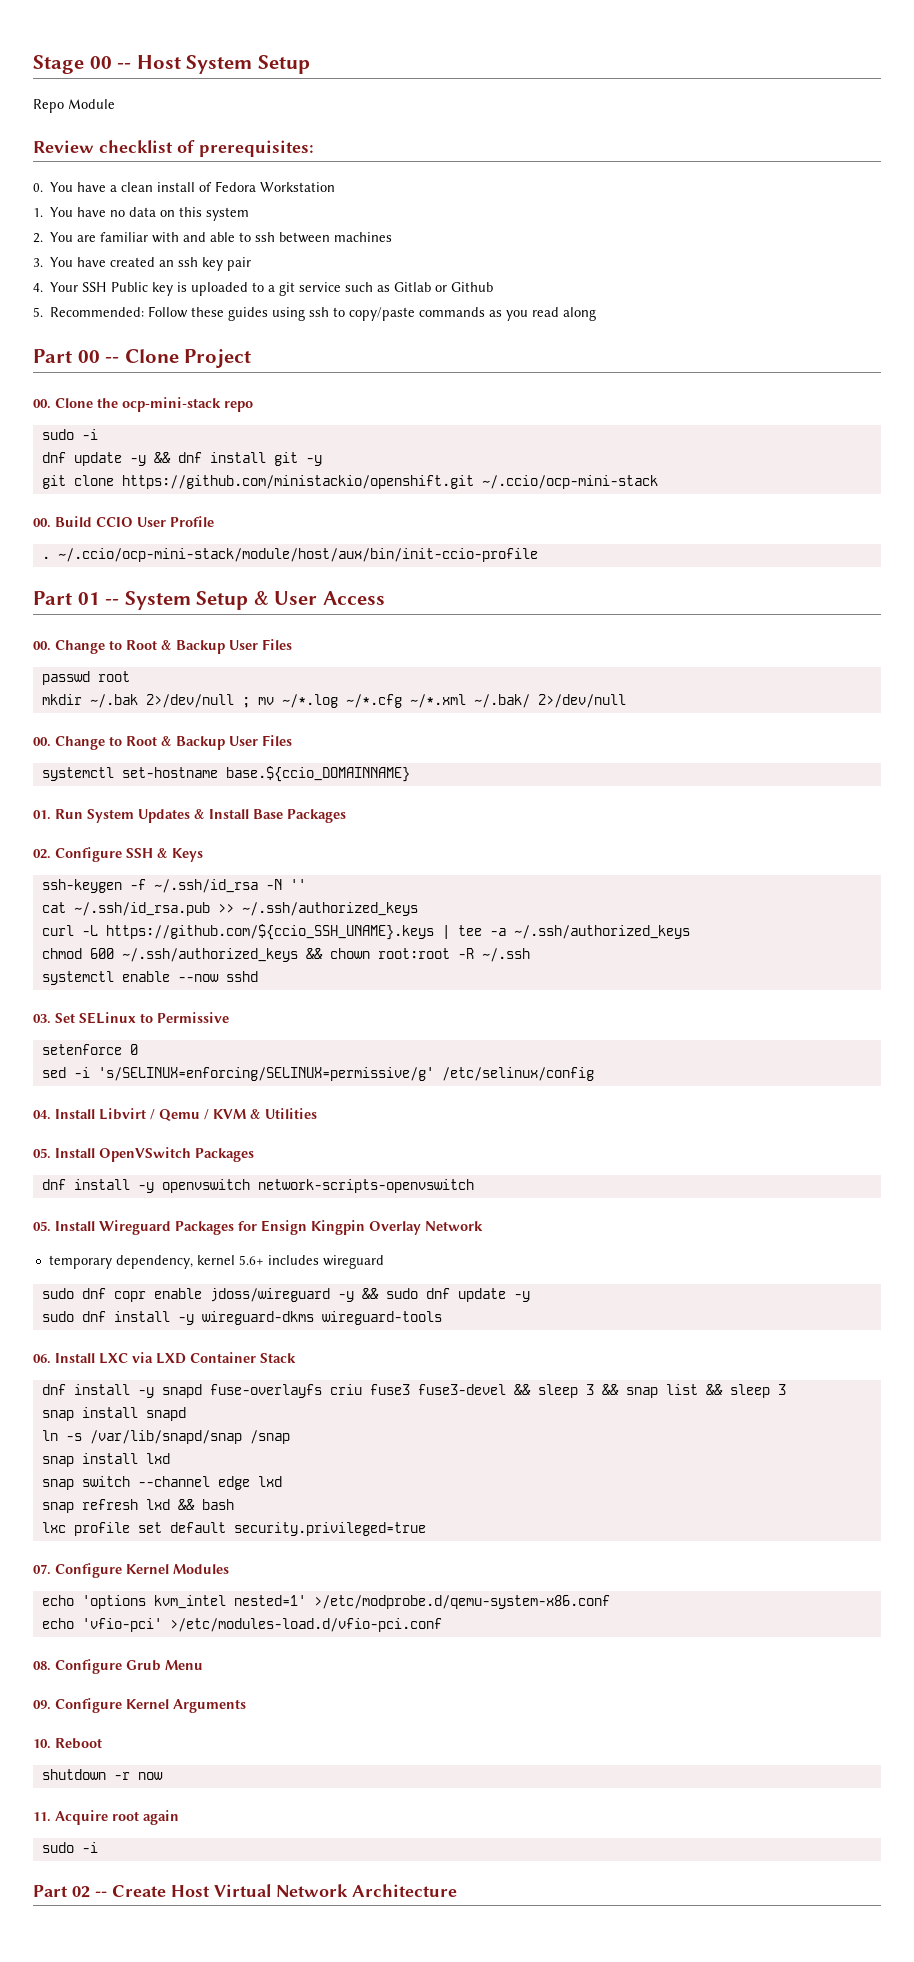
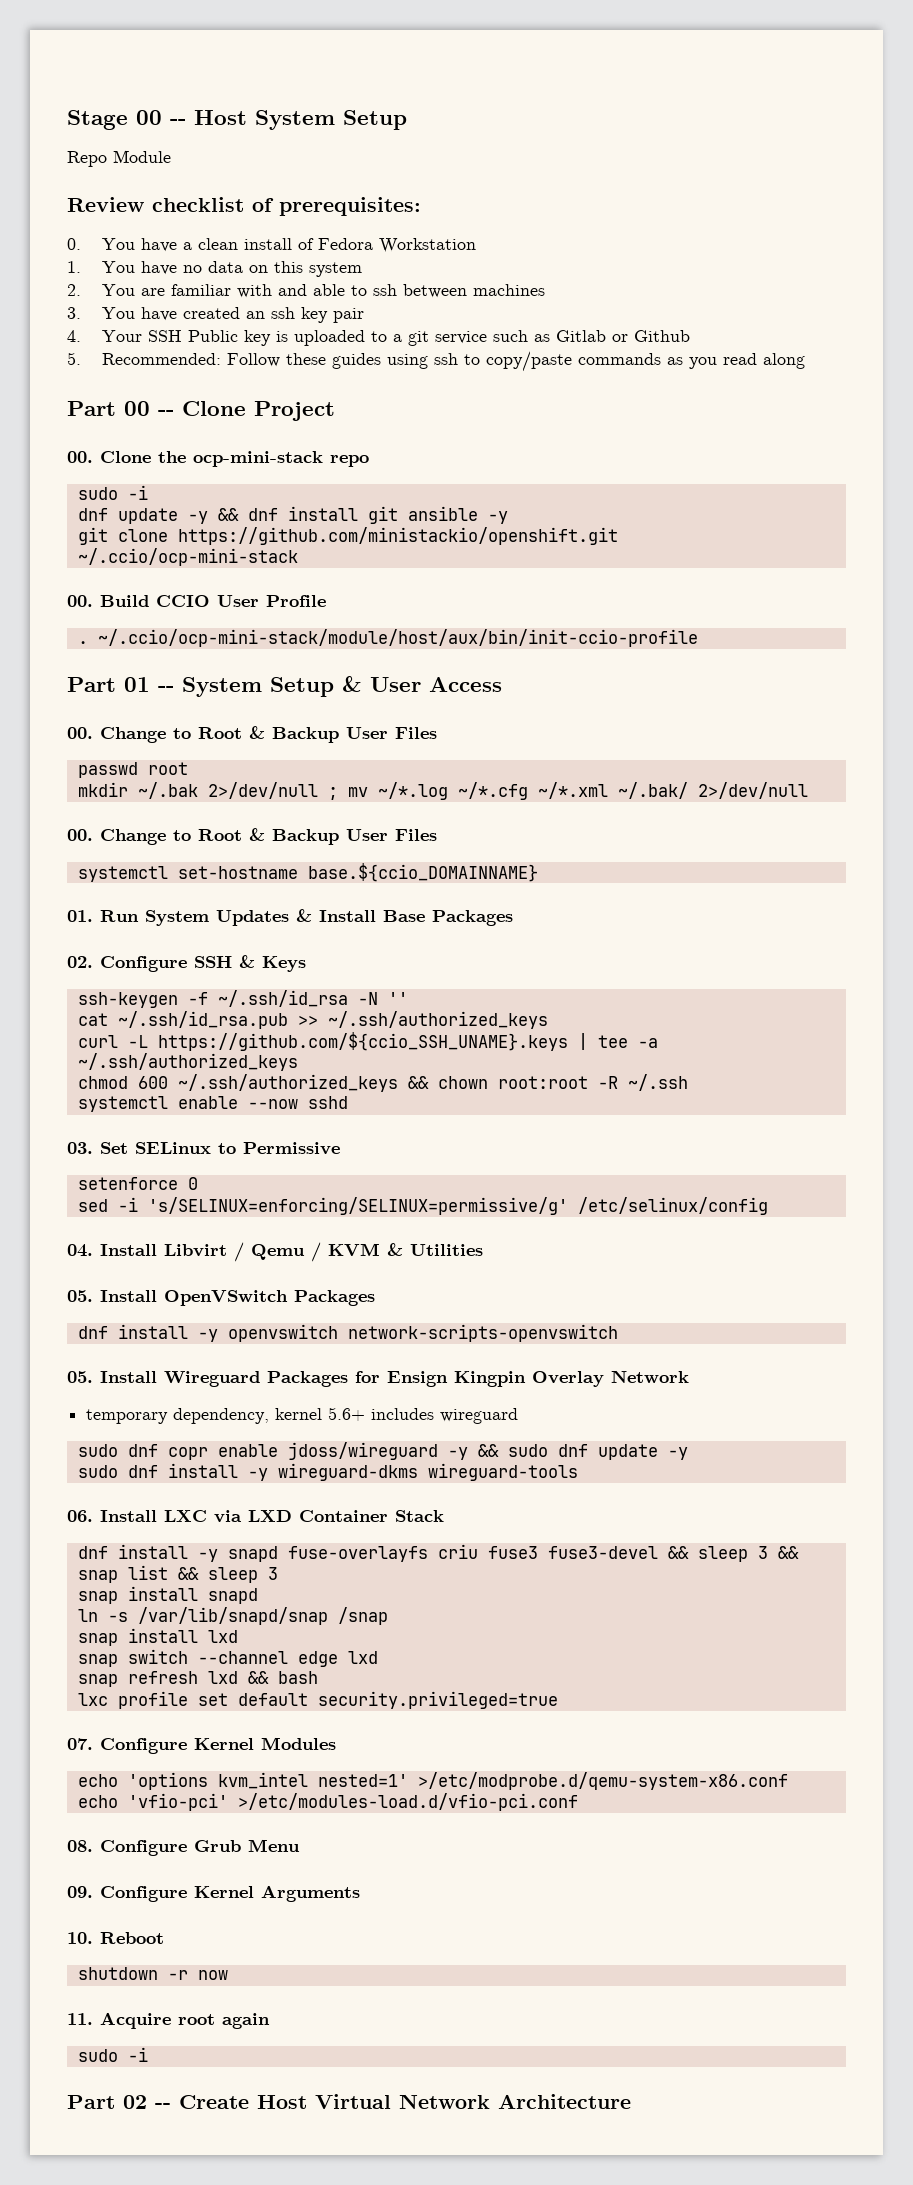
- dnf update -y && dnf install git -y
+ dnf update -y && dnf install git ansible -y

